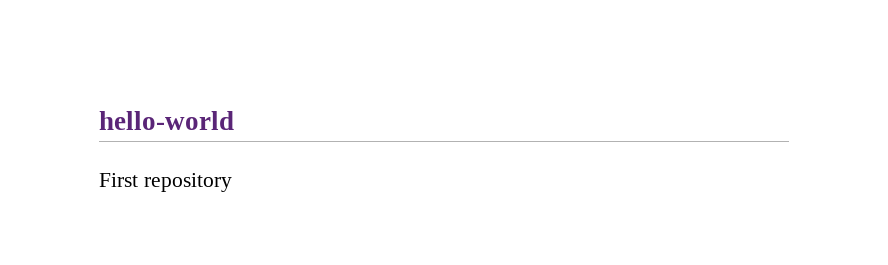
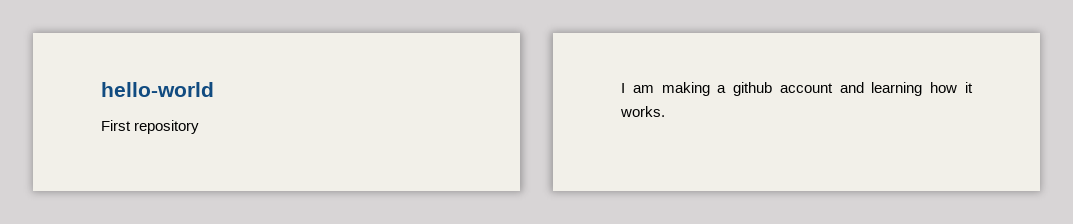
+ I am making a github account and learning how it works.

